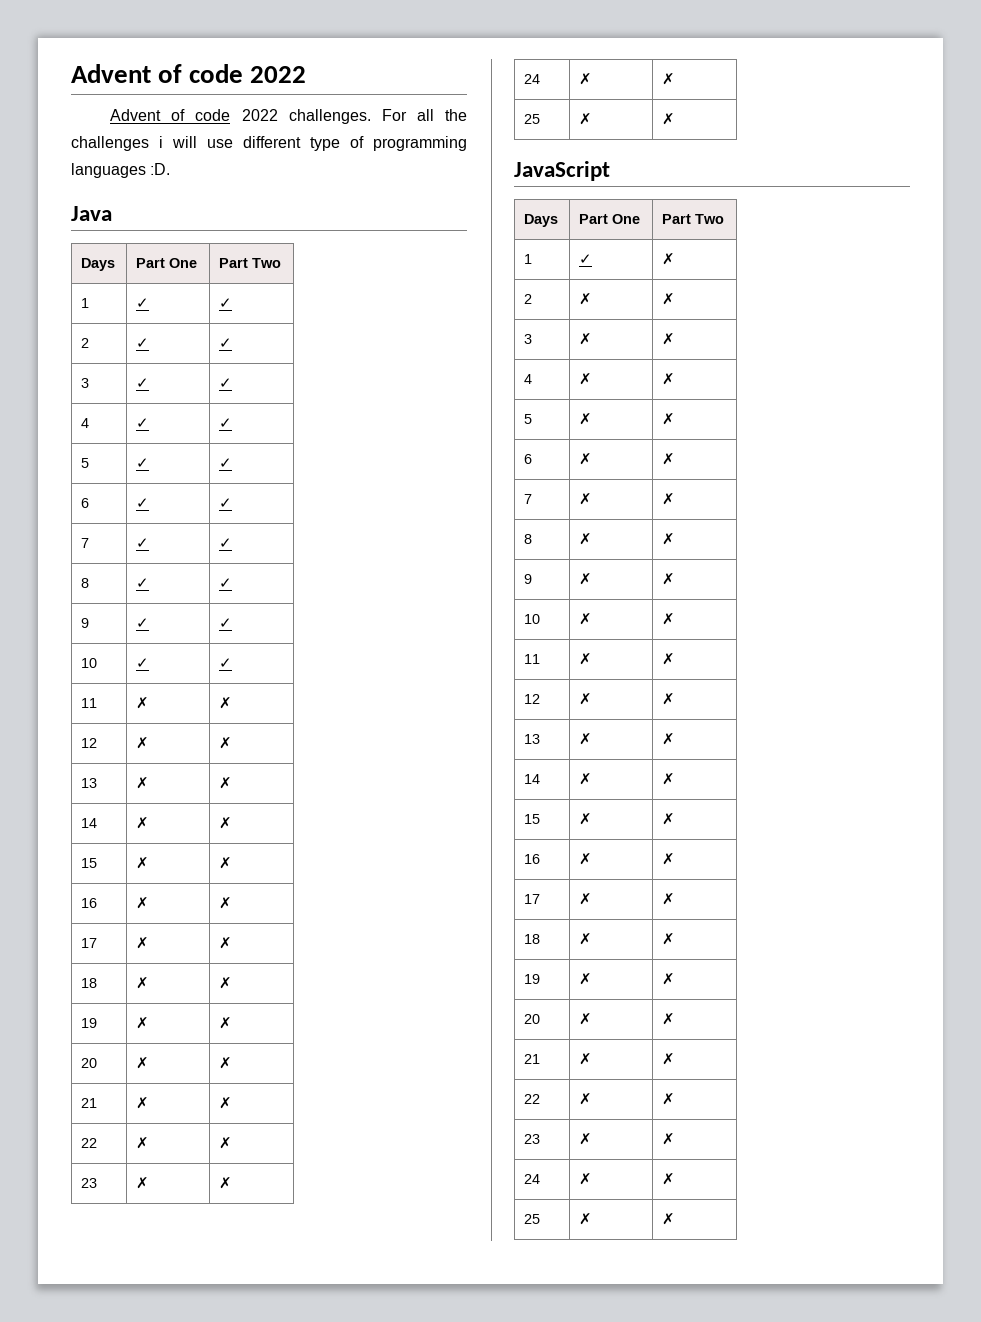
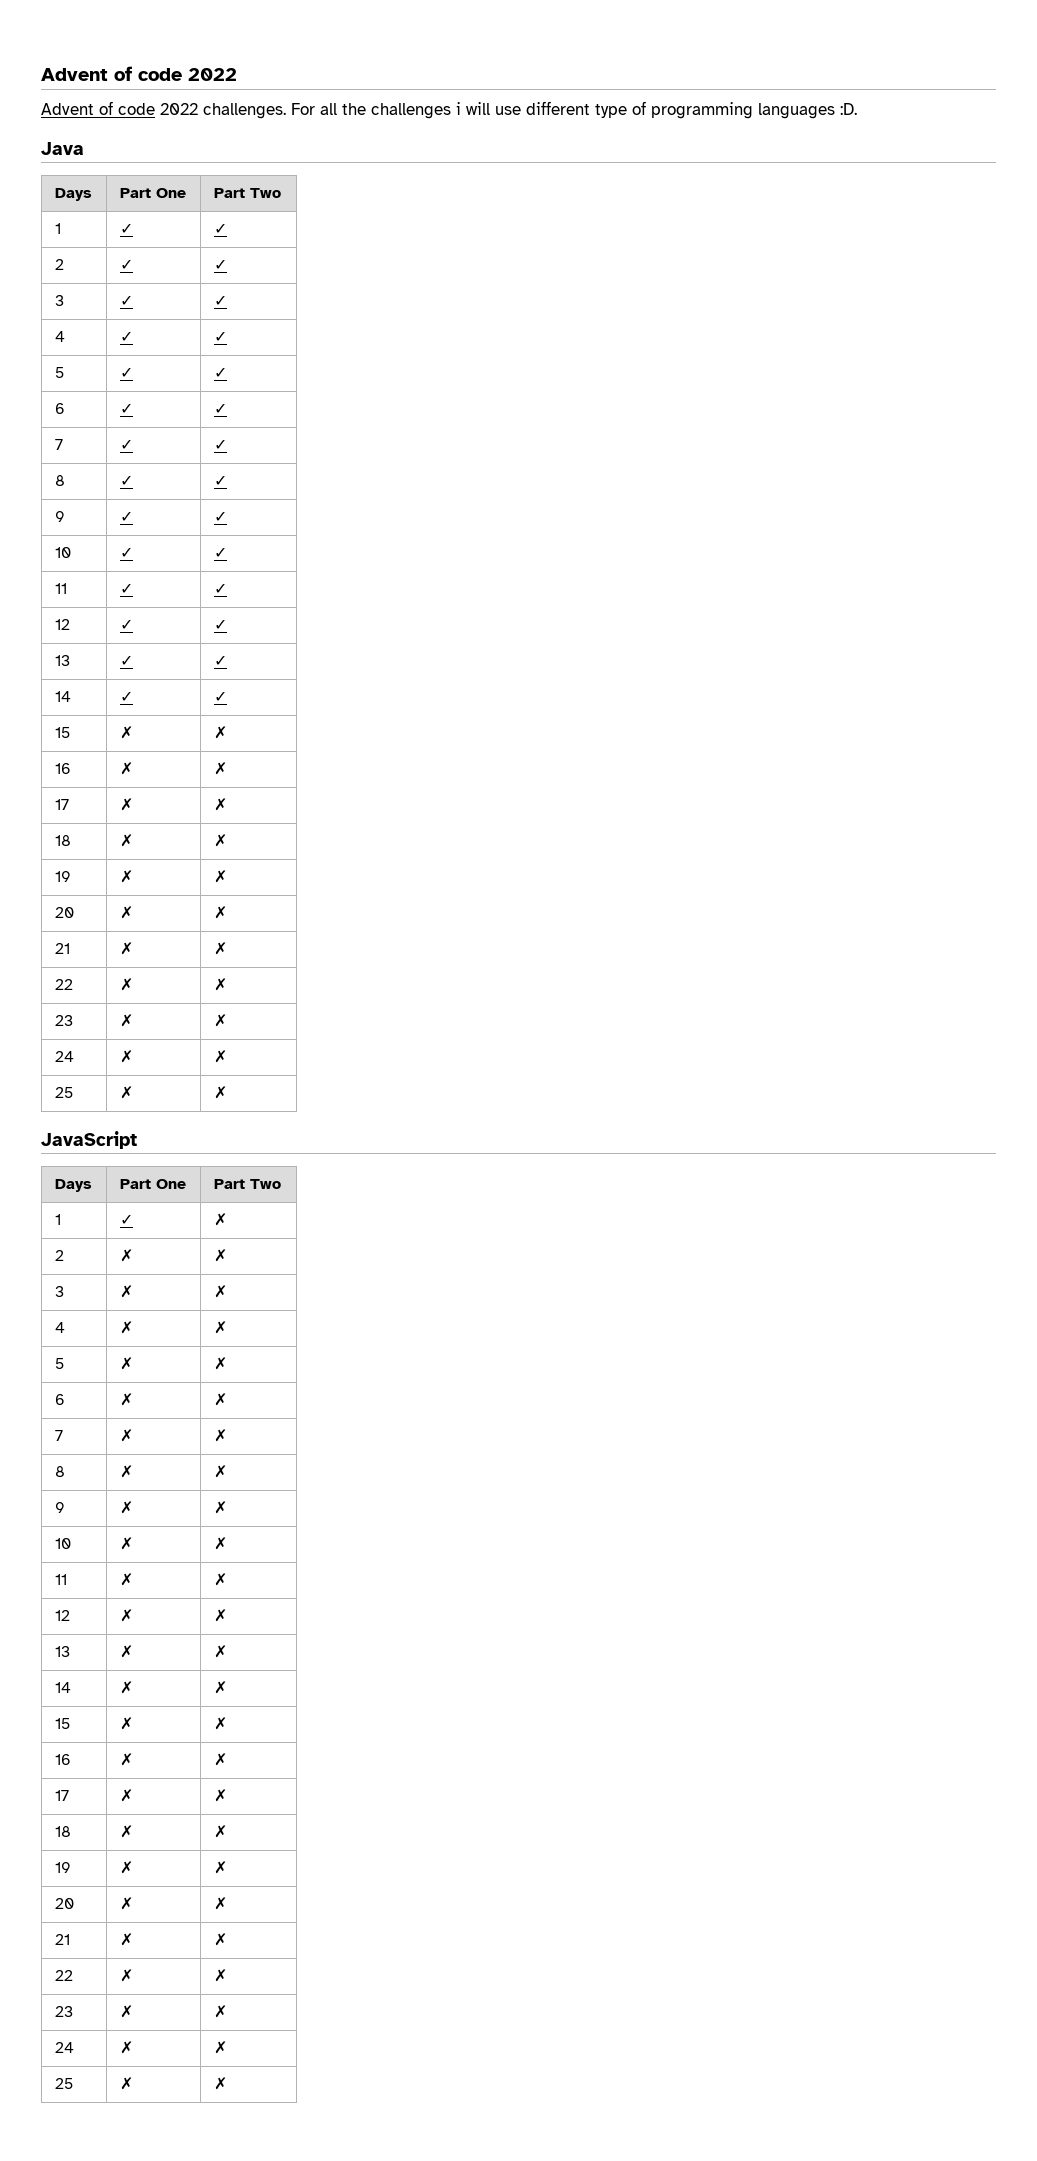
  10 | ✓ | ✓
- 11 | ✗ | ✗
- 12 | ✗ | ✗
- 13 | ✗ | ✗
- 14 | ✗ | ✗
+ 11 | ✓ | ✓
+ 12 | ✓ | ✓
+ 13 | ✓ | ✓
+ 14 | ✓ | ✓

